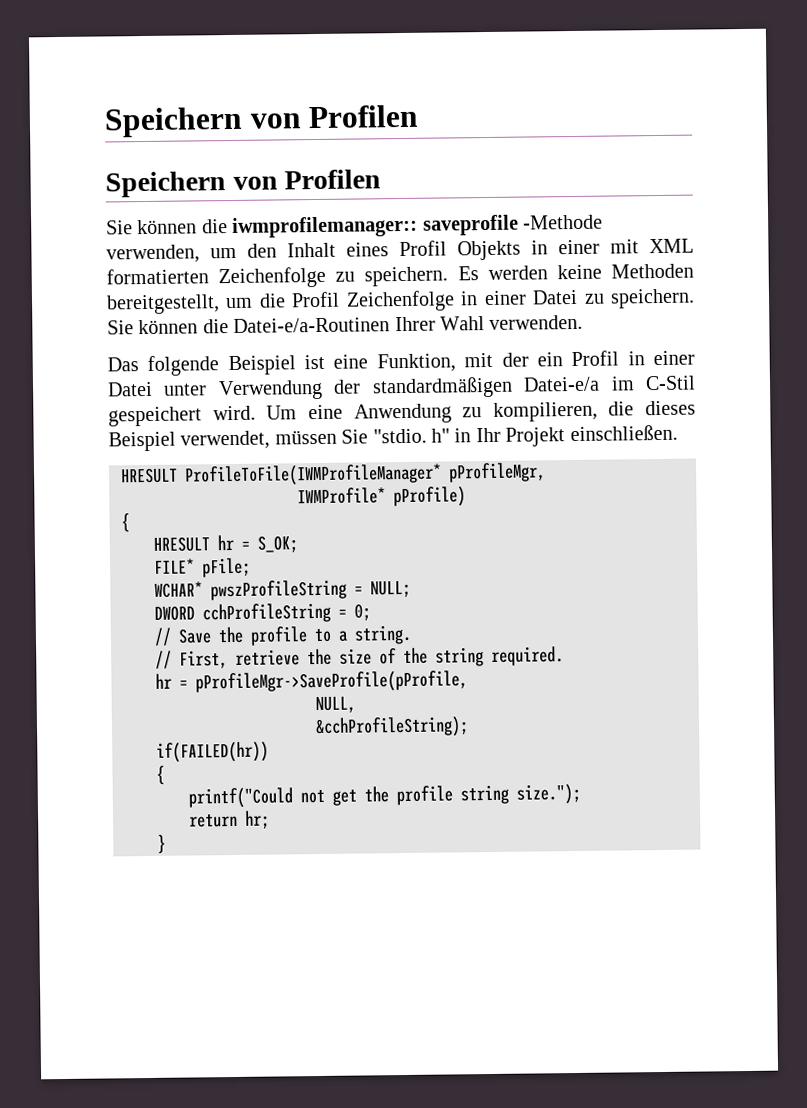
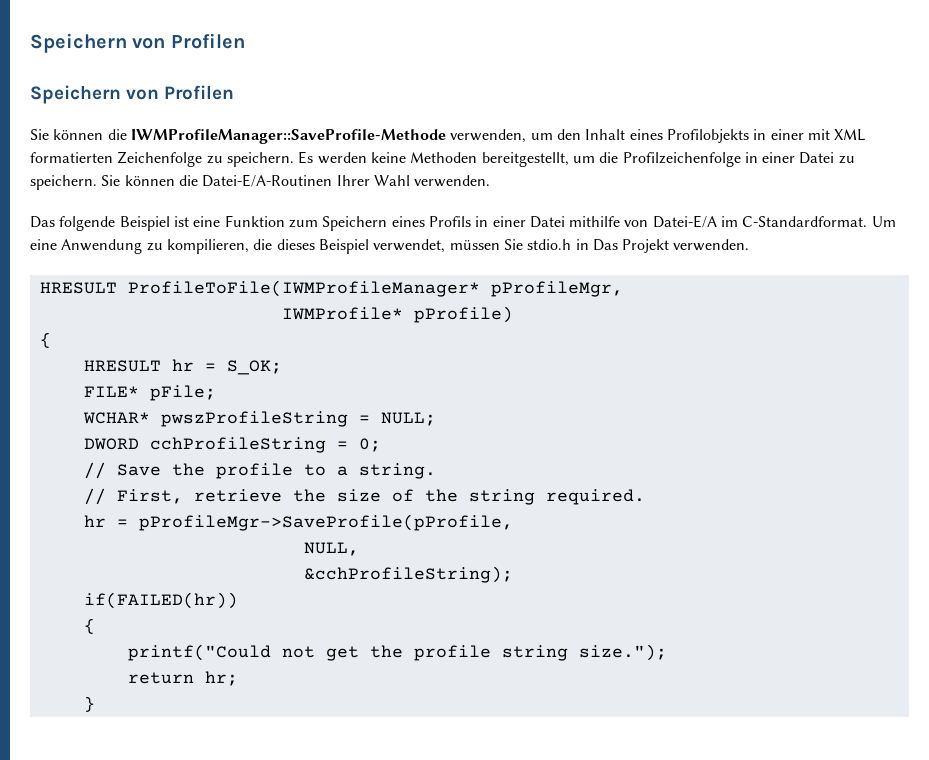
- Sie können die iwmprofilemanager:: saveprofile -Methode verwenden, um den Inhalt eines Profil Objekts in einer mit XML formatierten Zeichenfolge zu speichern.
+ Sie können die IWMProfileManager::SaveProfile-Methode verwenden, um den Inhalt eines Profilobjekts in einer mit XML formatierten Zeichenfolge zu speichern.
- Es werden keine Methoden bereitgestellt, um die Profil Zeichenfolge in einer Datei zu speichern.
+ Es werden keine Methoden bereitgestellt, um die Profilzeichenfolge in einer Datei zu speichern.
- Sie können die Datei-e/a-Routinen Ihrer Wahl verwenden.
+ Sie können die Datei-E/A-Routinen Ihrer Wahl verwenden.
- Das folgende Beispiel ist eine Funktion, mit der ein Profil in einer Datei unter Verwendung der standardmäßigen Datei-e/a im C-Stil gespeichert wird.
+ Das folgende Beispiel ist eine Funktion zum Speichern eines Profils in einer Datei mithilfe von Datei-E/A im C-Standardformat.
- Um eine Anwendung zu kompilieren, die dieses Beispiel verwendet, müssen Sie "stdio. h" in Ihr Projekt einschließen.
+ Um eine Anwendung zu kompilieren, die dieses Beispiel verwendet, müssen Sie stdio.h in Das Projekt verwenden.

